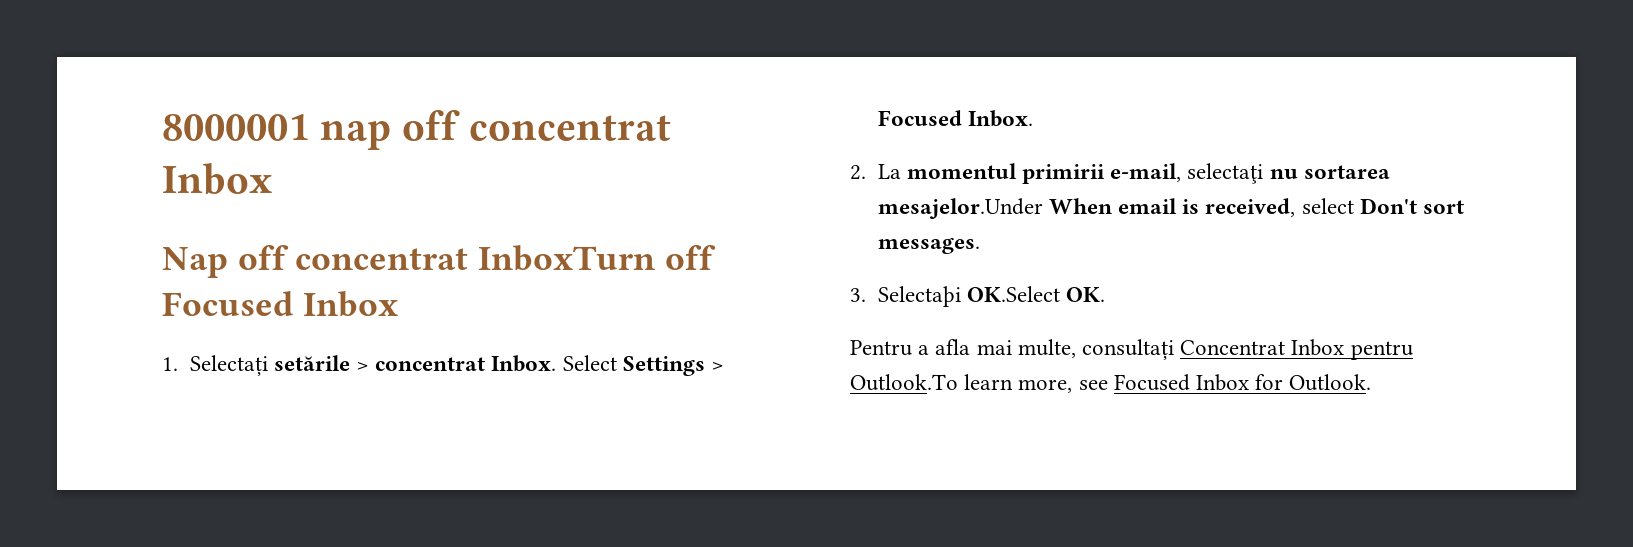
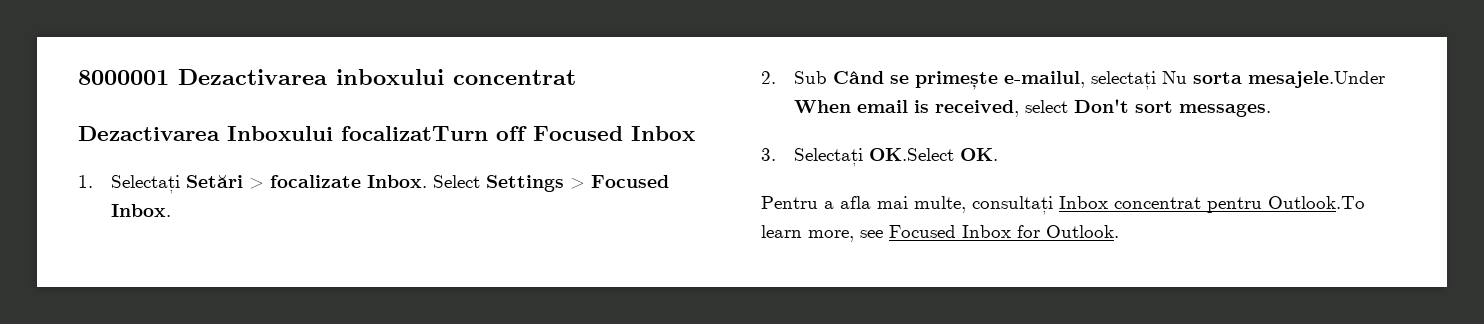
- 8000001 nap off concentrat Inbox
- Nap off concentrat InboxTurn off Focused Inbox
+ 8000001 Dezactivarea inboxului concentrat
+ Dezactivarea Inboxului focalizatTurn off Focused Inbox
- 1. Selectați setările > concentrat Inbox.
+ 1. Selectați Setări > focalizate Inbox.
- 2. La momentul primirii e-mail, selectaţi nu sortarea mesajelor.Under When email is received, select Don't sort messages.
+ 2. Sub Când se primește e-mailul, selectați Nu sorta mesajele.Under When email is received, select Don't sort messages.
- 3. Selectaþi OK.Select OK.
+ 3. Selectați OK.Select OK.
- Pentru a afla mai multe, consultați Concentrat Inbox pentru Outlook.To learn more, see Focused Inbox for Outlook.
+ Pentru a afla mai multe, consultați Inbox concentrat pentru Outlook.To learn more, see Focused Inbox for Outlook.

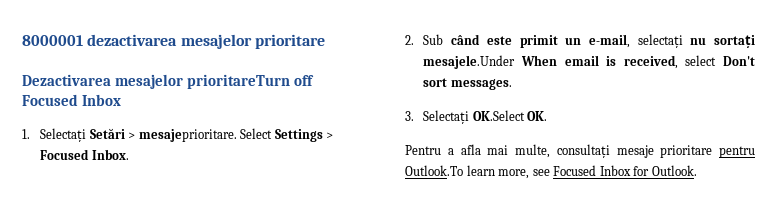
- 8000001 Dezactivarea inboxului concentrat
- Dezactivarea Inboxului focalizatTurn off Focused Inbox
+ 8000001 dezactivarea mesajelor prioritare
+ Dezactivarea mesajelor prioritareTurn off Focused Inbox
- 1. Selectați Setări > focalizate Inbox.
+ 1. Selectați Setări > mesajeprioritare.
- 2. Sub Când se primește e-mailul, selectați Nu sorta mesajele.Under When email is received, select Don't sort messages.
+ 2. Sub când este primit un e-mail, selectați nu sortați mesajele.Under When email is received, select Don't sort messages.
- Pentru a afla mai multe, consultați Inbox concentrat pentru Outlook.To learn more, see Focused Inbox for Outlook.
+ Pentru a afla mai multe, consultați mesaje prioritare pentru Outlook.To learn more, see Focused Inbox for Outlook.

